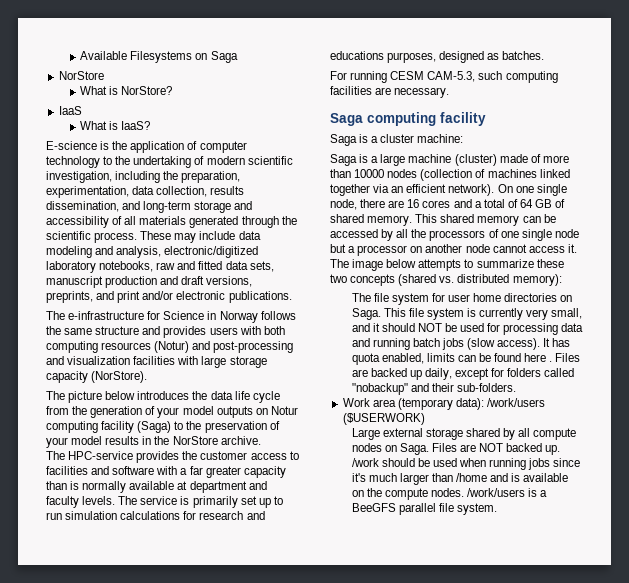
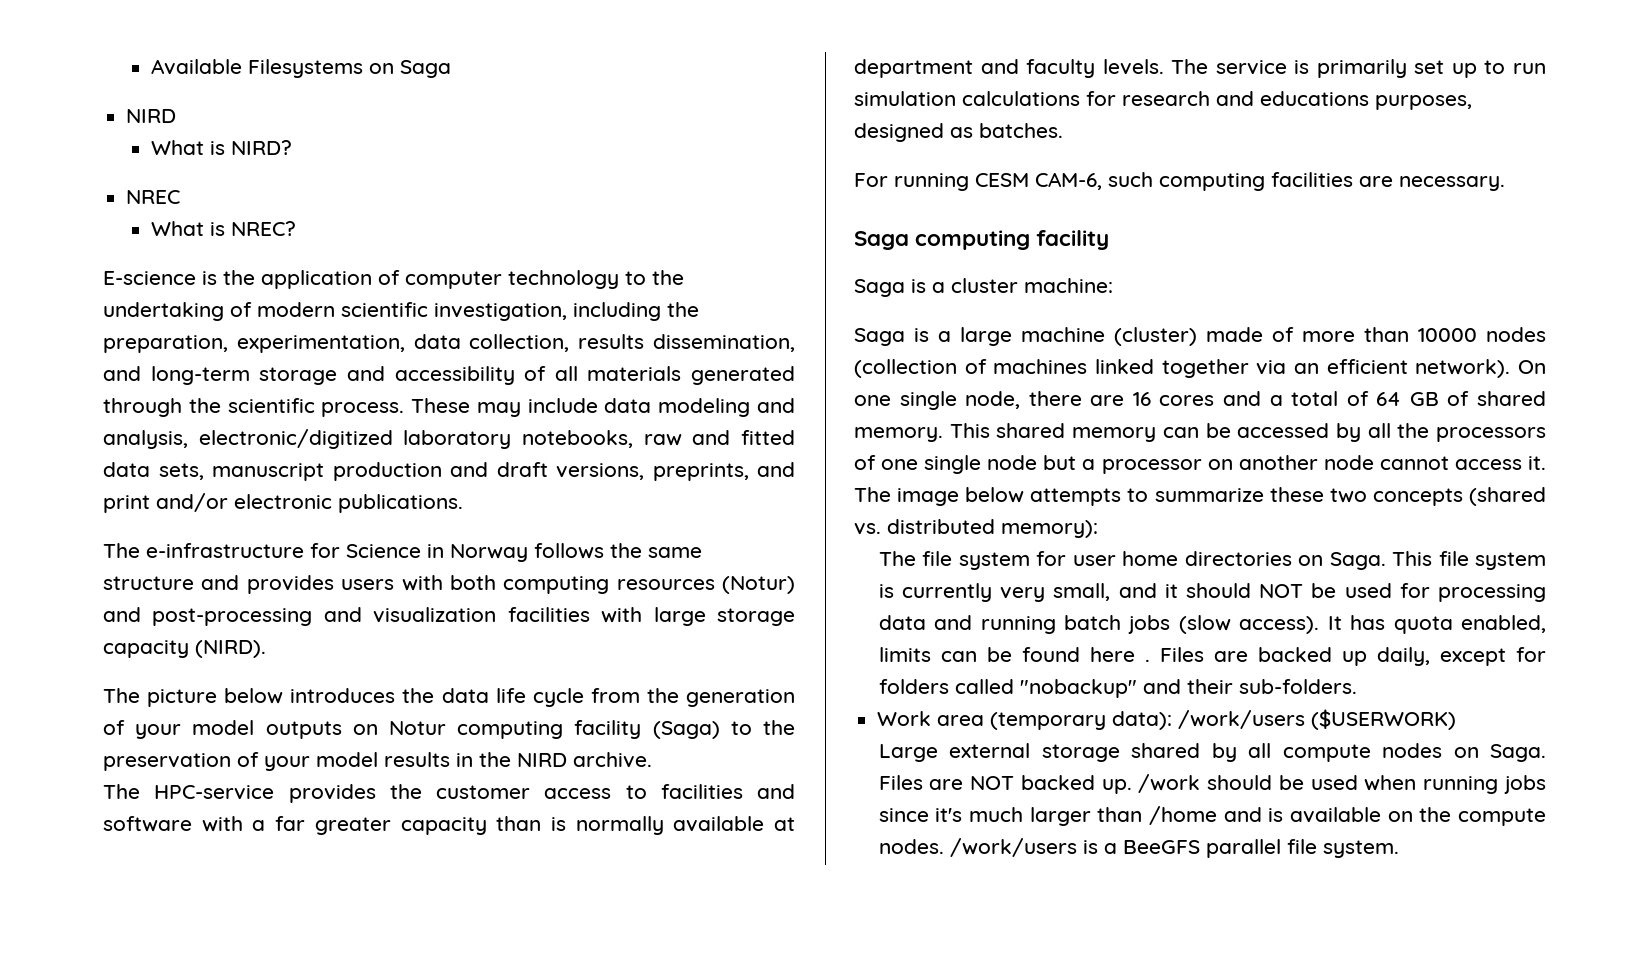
  Available Filesystems on Saga
- NorStore
- What is NorStore?
- IaaS
- What is IaaS?
+ NIRD
+ What is NIRD?
+ NREC
+ What is NREC?
- The e-infrastructure for Science in Norway follows the same structure and provides users with both computing resources (Notur) and post-processing and visualization facilities with large storage capacity (NorStore).
+ The e-infrastructure for Science in Norway follows the same structure and provides users with both computing resources (Notur) and post-processing and visualization facilities with large storage capacity (NIRD).
- The picture below introduces the data life cycle from the generation of your model outputs on Notur computing facility (Saga) to the preservation of your model results in the NorStore archive.
+ The picture below introduces the data life cycle from the generation of your model outputs on Notur computing facility (Saga) to the preservation of your model results in the NIRD archive.
- For running CESM CAM-5.3, such computing facilities are necessary.
+ For running CESM CAM-6, such computing facilities are necessary.

